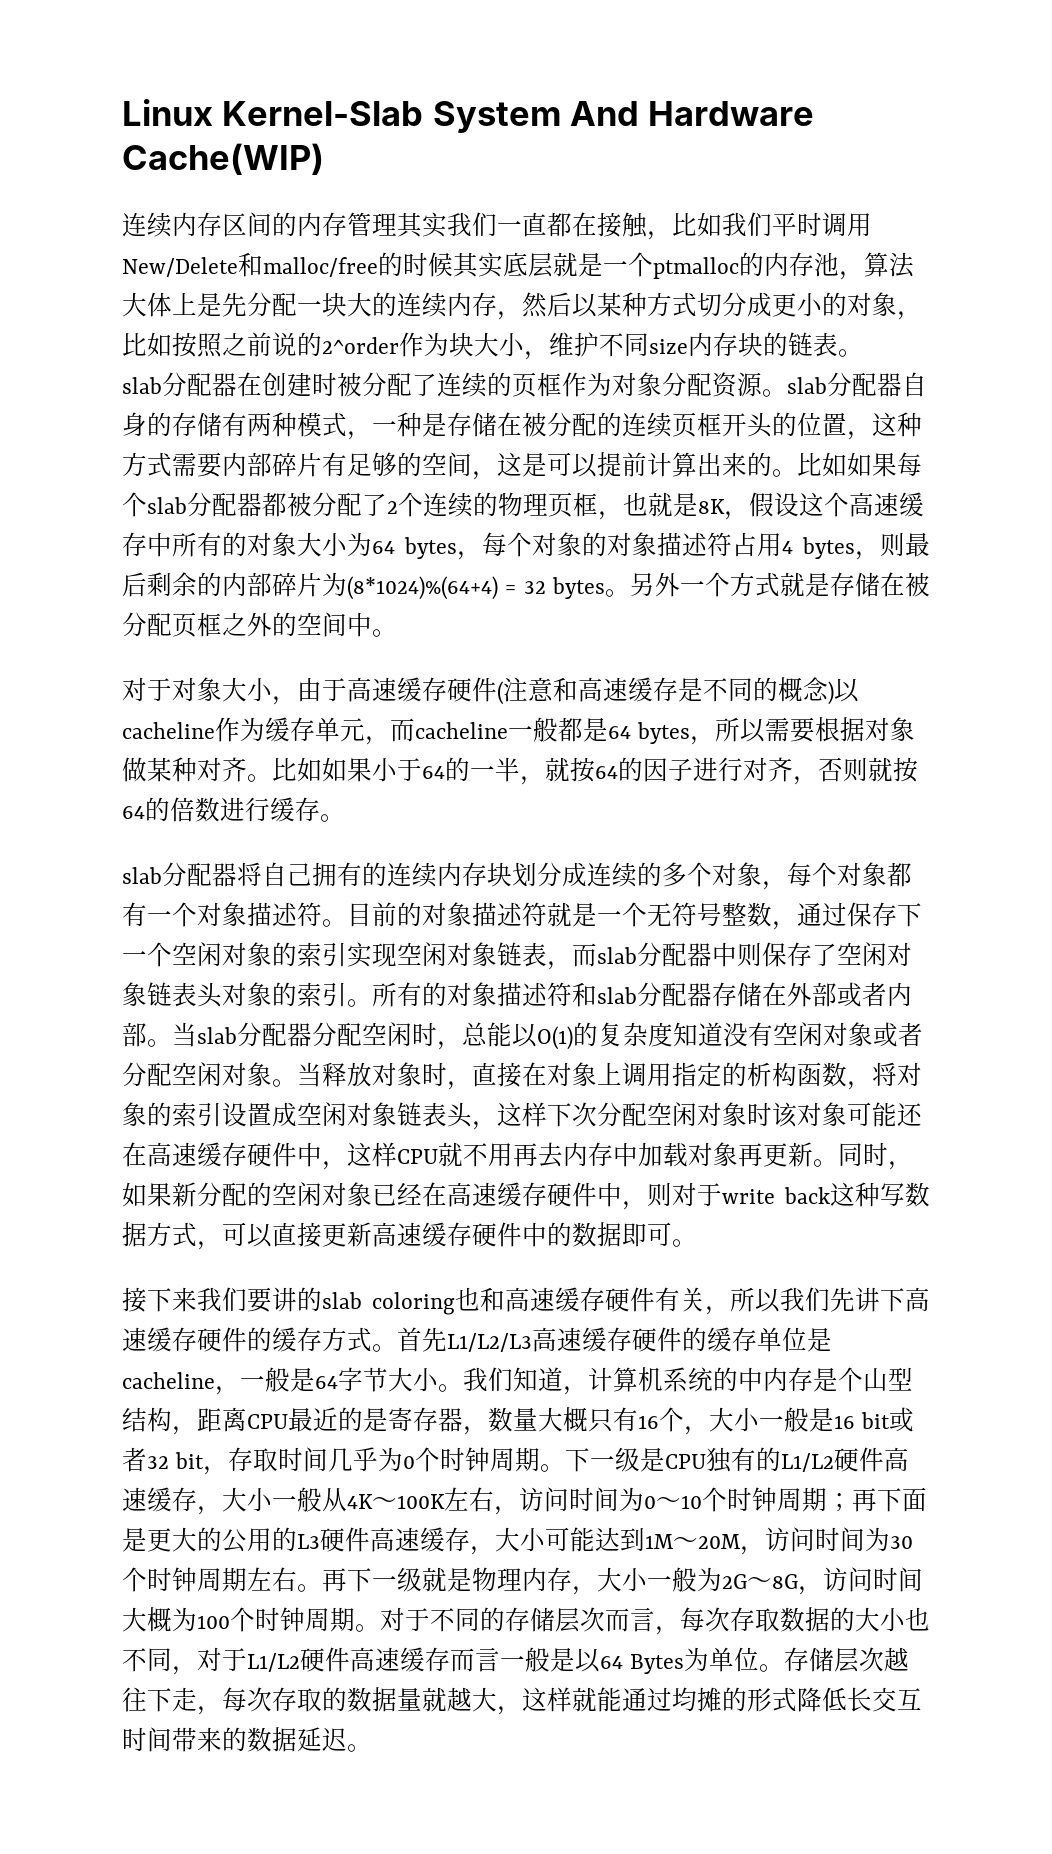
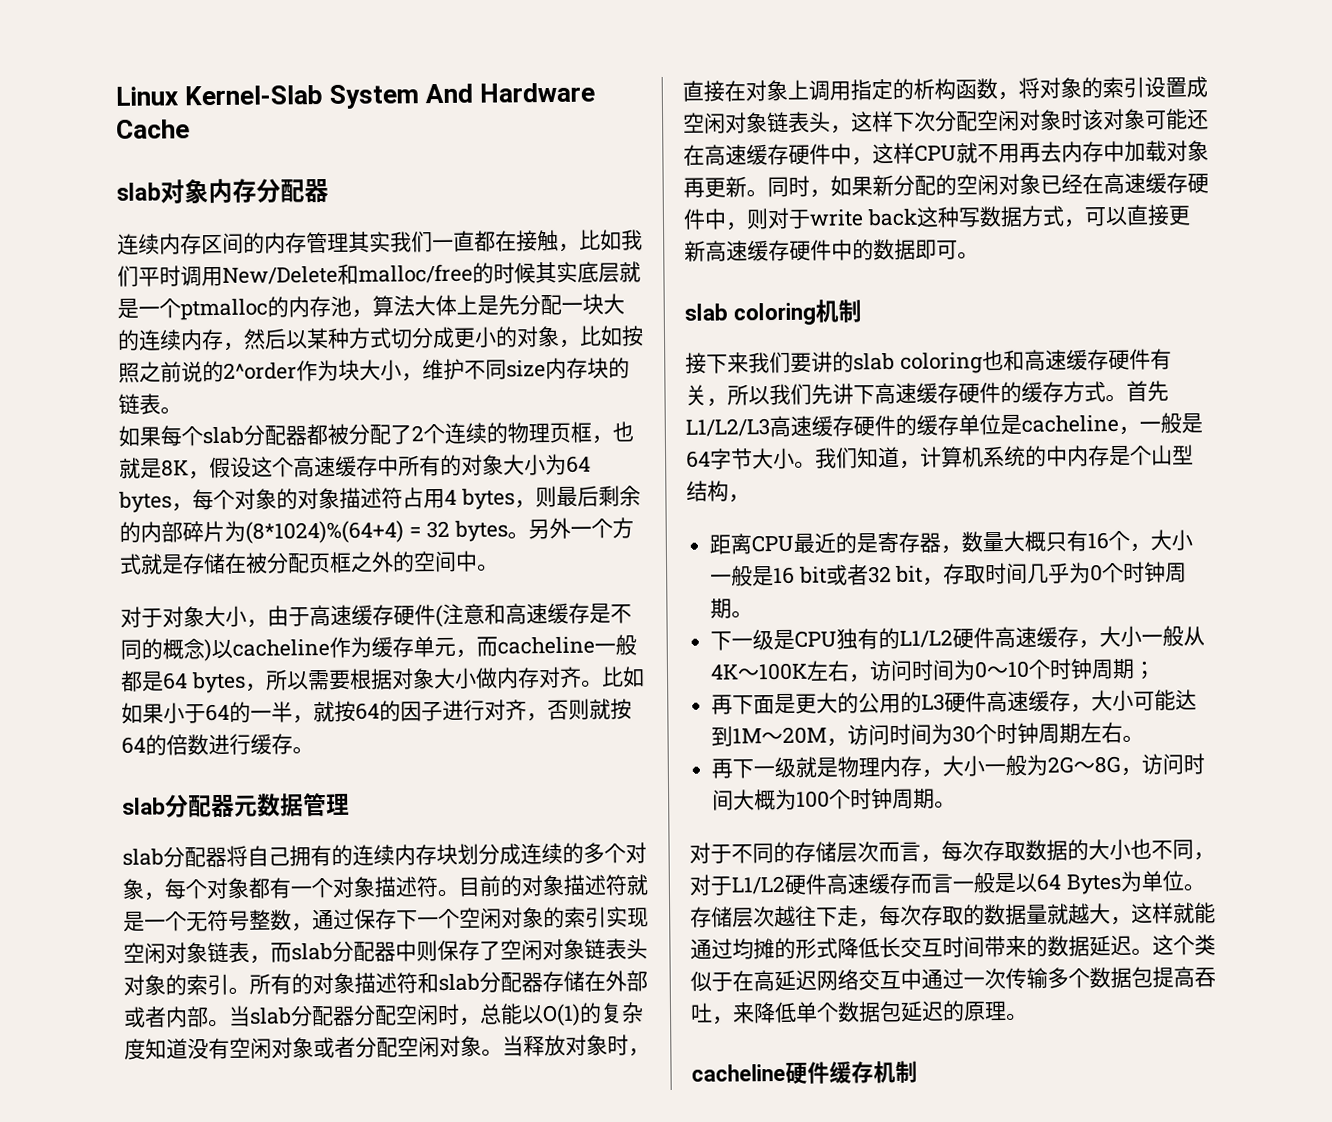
- Linux Kernel-Slab System And Hardware Cache(WIP)
+ Linux Kernel-Slab System And Hardware Cache
+ slab对象内存分配器
- slab分配器在创建时被分配了连续的页框作为对象分配资源。slab分配器自身的存储有两种模式，一种是存储在被分配的连续页框开头的位置，这种方式需要内部碎片有足够的空间，这是可以提前计算出来的。比如如果每个slab分配器都被分配了2个连续的物理页框，也就是8K，假设这个高速缓存中所有的对象大小为64 bytes，每个对象的对象描述符占用4 bytes，则最后剩余的内部碎片为(8*1024)%(64+4) = 32 bytes。
+ 如果每个slab分配器都被分配了2个连续的物理页框，也就是8K，假设这个高速缓存中所有的对象大小为64 bytes，每个对象的对象描述符占用4 bytes，则最后剩余的内部碎片为(8*1024)%(64+4) = 32 bytes。
- 对于对象大小，由于高速缓存硬件(注意和高速缓存是不同的概念)以cacheline作为缓存单元，而cacheline一般都是64 bytes，所以需要根据对象做某种对齐。
+ 对于对象大小，由于高速缓存硬件(注意和高速缓存是不同的概念)以cacheline作为缓存单元，而cacheline一般都是64 bytes，所以需要根据对象大小做内存对齐。
+ slab分配器元数据管理
+ slab coloring机制
- 我们知道，计算机系统的中内存是个山型结构，距离CPU最近的是寄存器，数量大概只有16个，大小一般是16 bit或者32 bit，存取时间几乎为0个时钟周期。下一级是CPU独有的L1/L2硬件高速缓存，大小一般从4K～100K左右，访问时间为0～10个时钟周期；再下面是更大的公用的L3硬件高速缓存，大小可能达到1M～20M，访问时间为30个时钟周期左右。再下一级就是物理内存，大小一般为2G～8G，访问时间大概为100个时钟周期。对于不同的存储层次而言，每次存取数据的大小也不同，对于L1/L2硬件高速缓存而言一般是以64 Bytes为单位。
+ 我们知道，计算机系统的中内存是个山型结构，
+ 距离CPU最近的是寄存器，数量大概只有16个，大小一般是16 bit或者32 bit，存取时间几乎为0个时钟周期。
+ 下一级是CPU独有的L1/L2硬件高速缓存，大小一般从4K～100K左右，访问时间为0～10个时钟周期；
+ 再下面是更大的公用的L3硬件高速缓存，大小可能达到1M～20M，访问时间为30个时钟周期左右。
+ 再下一级就是物理内存，大小一般为2G～8G，访问时间大概为100个时钟周期。
+ 对于不同的存储层次而言，每次存取数据的大小也不同，对于L1/L2硬件高速缓存而言一般是以64 Bytes为单位。
+ 这个类似于在高延迟网络交互中通过一次传输多个数据包提高吞吐，来降低单个数据包延迟的原理。
+ cacheline硬件缓存机制

